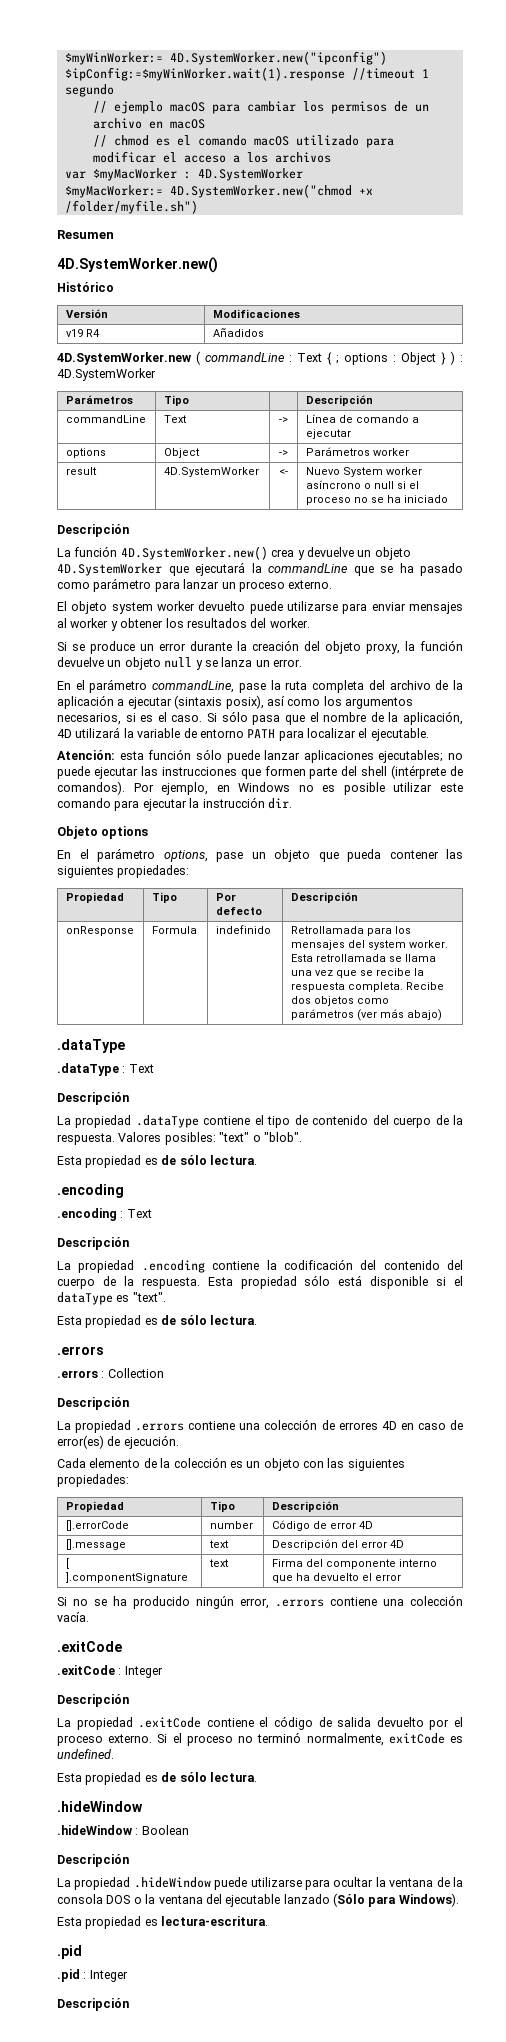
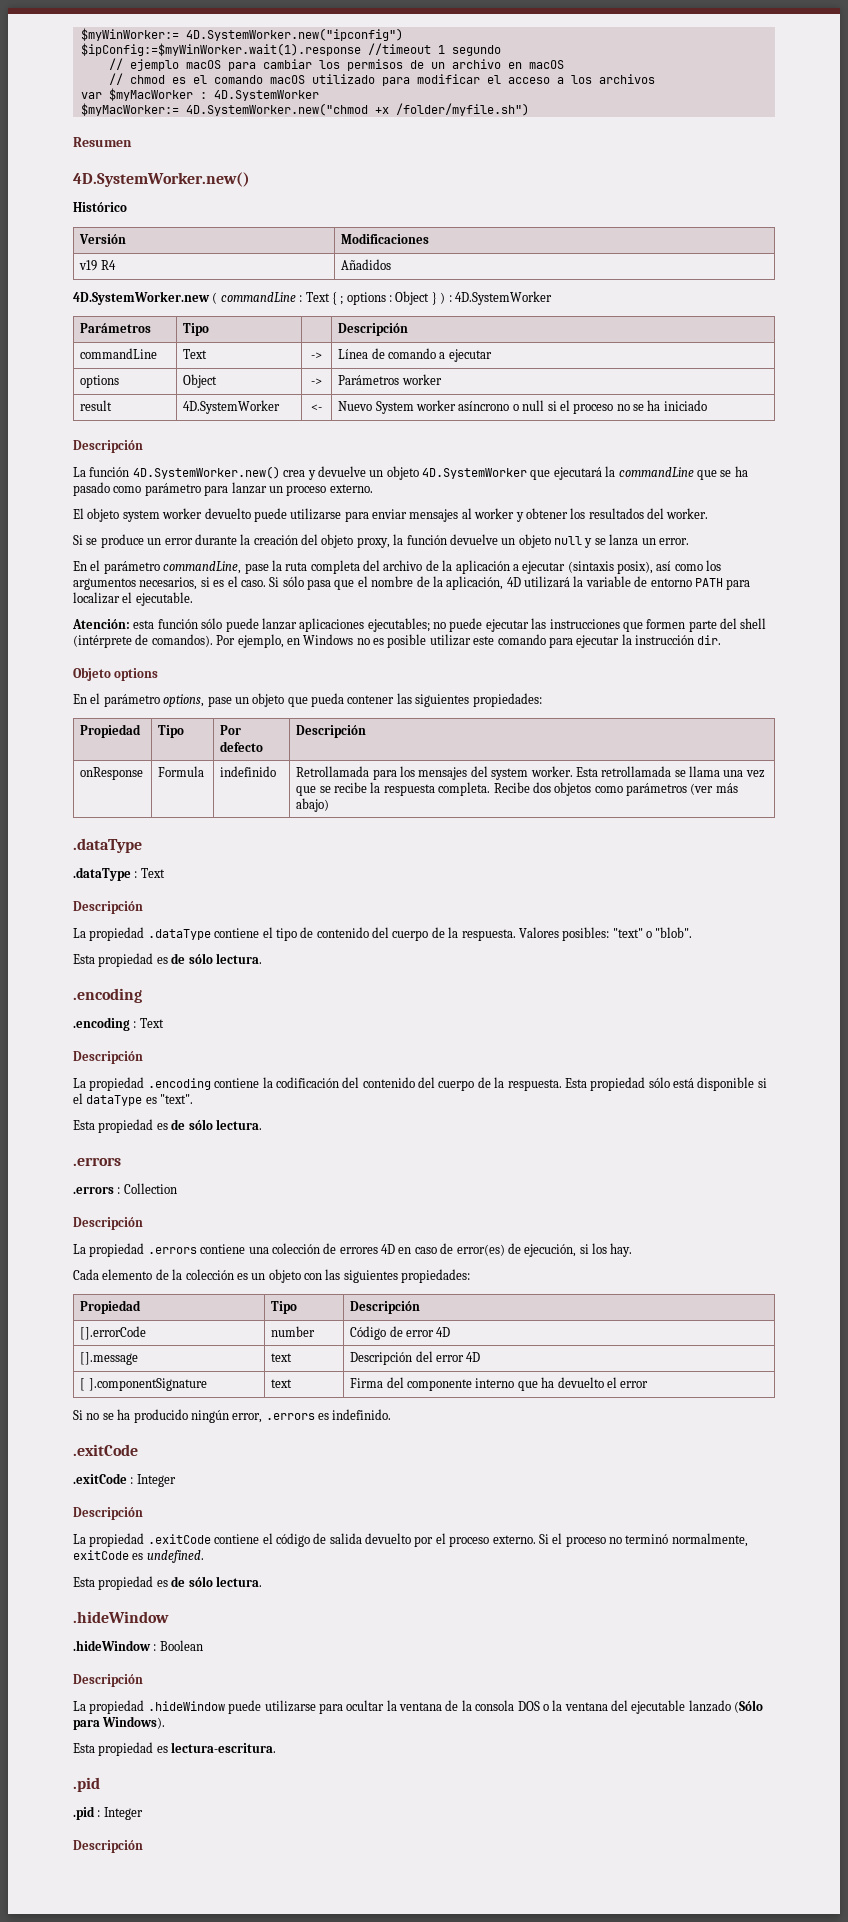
- La propiedad .errors contiene una colección de errores 4D en caso de error(es) de ejecución.
+ La propiedad .errors contiene una colección de errores 4D en caso de error(es) de ejecución, si los hay.
- Si no se ha producido ningún error, .errors contiene una colección vacía.
+ Si no se ha producido ningún error, .errors es indefinido.

